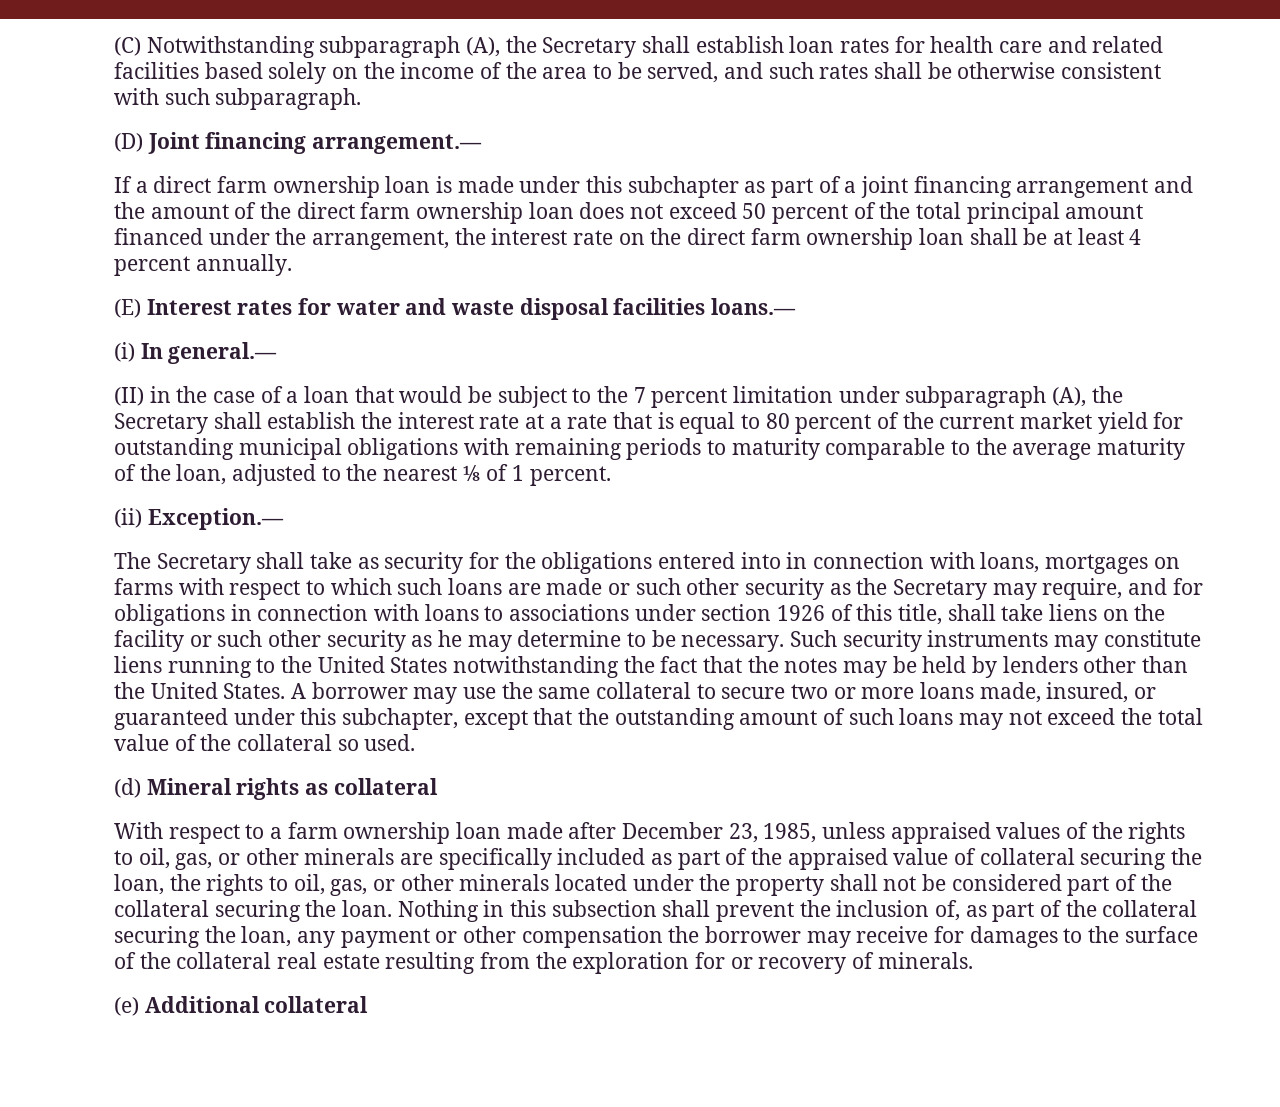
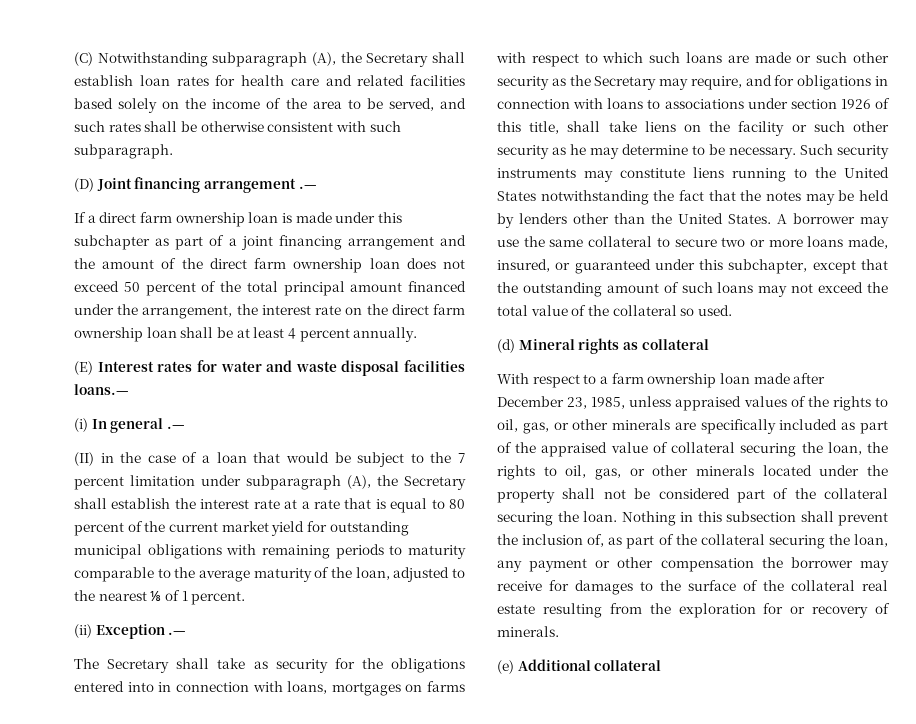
- (D) Joint financing arrangement.—
+ (D) Joint financing arrangement .—
- (i) In general.—
+ (i) In general .—
- (ii) Exception.—
+ (ii) Exception .—

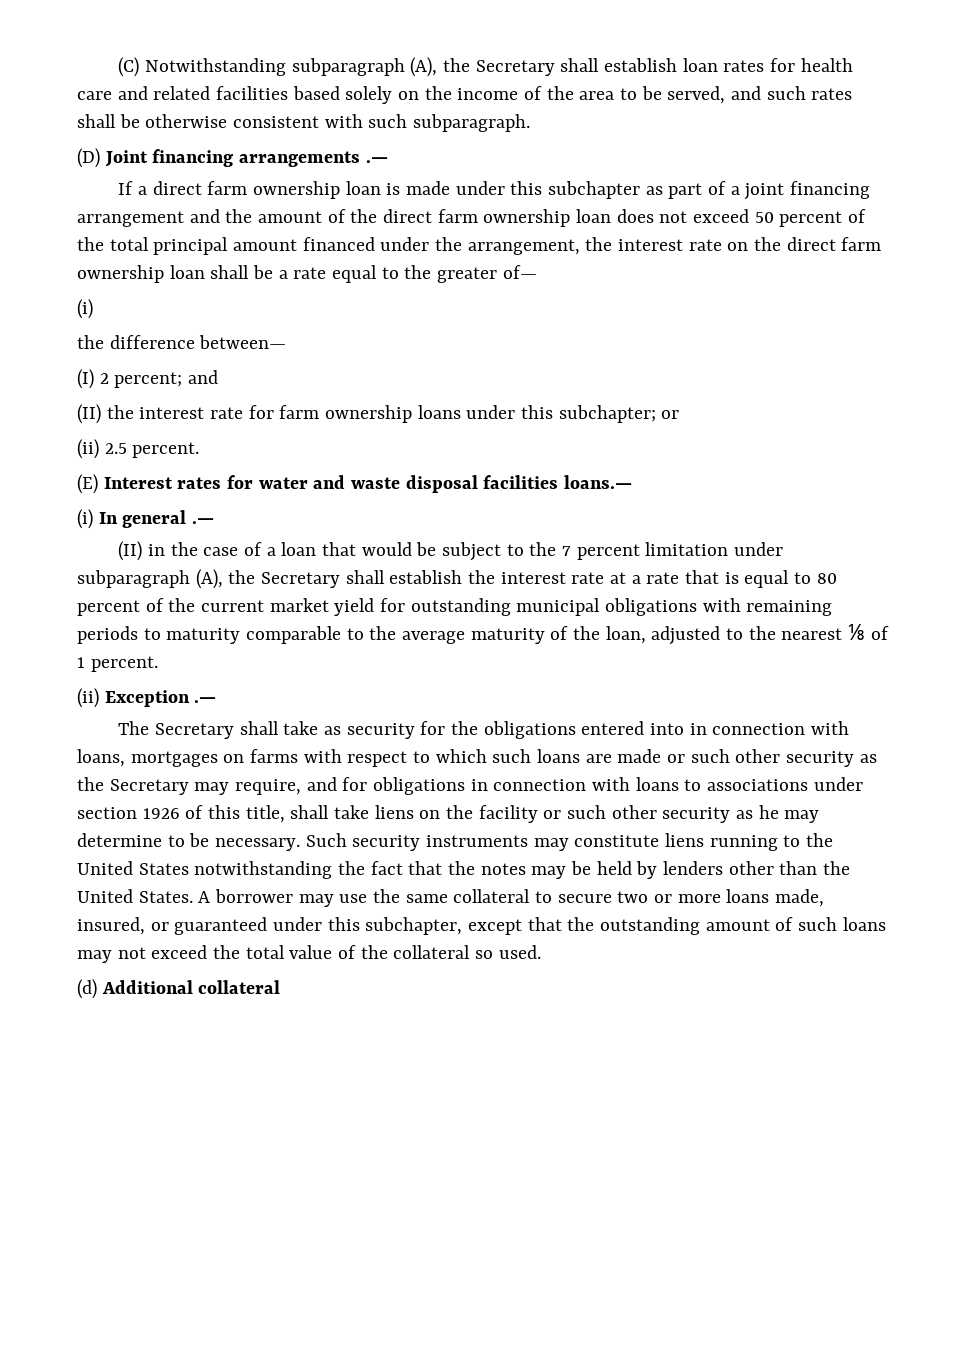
- (D) Joint financing arrangement .—
+ (D) Joint financing arrangements .—
- If a direct farm ownership loan is made under this subchapter as part of a joint financing arrangement and the amount of the direct farm ownership loan does not exceed 50 percent of the total principal amount financed under the arrangement, the interest rate on the direct farm ownership loan shall be at least 4 percent annually.
+ If a direct farm ownership loan is made under this subchapter as part of a joint financing arrangement and the amount of the direct farm ownership loan does not exceed 50 percent of the total principal amount financed under the arrangement, the interest rate on the direct farm ownership loan shall be a rate equal to the greater of—
+ (i)
+ the difference between—
+ (I) 2 percent; and
+ (II) the interest rate for farm ownership loans under this subchapter; or
+ (ii) 2.5 percent.
- (d) Mineral rights as collateral
- With respect to a farm ownership loan made after December 23, 1985, unless appraised values of the rights to oil, gas, or other minerals are specifically included as part of the appraised value of collateral securing the loan, the rights to oil, gas, or other minerals located under the property shall not be considered part of the collateral securing the loan. Nothing in this subsection shall prevent the inclusion of, as part of the collateral securing the loan, any payment or other compensation the borrower may receive for damages to the surface of the collateral real estate resulting from the exploration for or recovery of minerals.
- (e) Additional collateral
+ (d) Additional collateral

